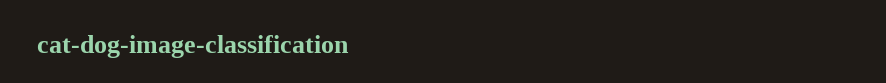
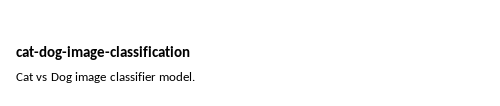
+ Cat vs Dog image classifier model.

